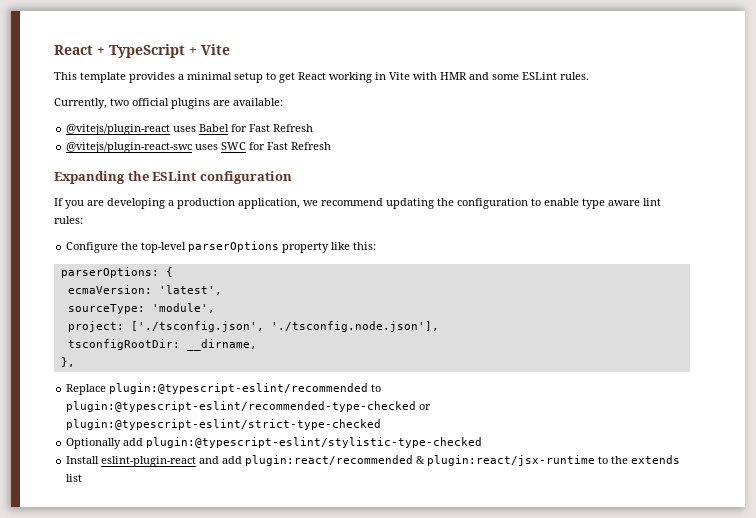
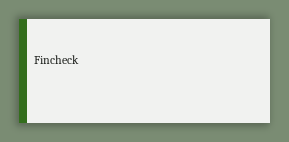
- React + TypeScript + Vite
- This template provides a minimal setup to get React working in Vite with HMR and some ESLint rules.
- Currently, two official plugins are available:
- @vitejs/plugin-react uses Babel for Fast Refresh
- @vitejs/plugin-react-swc uses SWC for Fast Refresh
- Expanding the ESLint configuration
- If you are developing a production application, we recommend updating the configuration to enable type aware lint rules:
- Configure the top-level parserOptions property like this:
- parserOptions: {
- ecmaVersion: 'latest',
- sourceType: 'module',
- project: ['./tsconfig.json', './tsconfig.node.json'],
- tsconfigRootDir: __dirname,
- },
- Replace plugin:@typescript-eslint/recommended to plugin:@typescript-eslint/recommended-type-checked or plugin:@typescript-eslint/strict-type-checked
- Optionally add plugin:@typescript-eslint/stylistic-type-checked
- Install eslint-plugin-react and add plugin:react/recommended & plugin:react/jsx-runtime to the extends list
+ Fincheck

